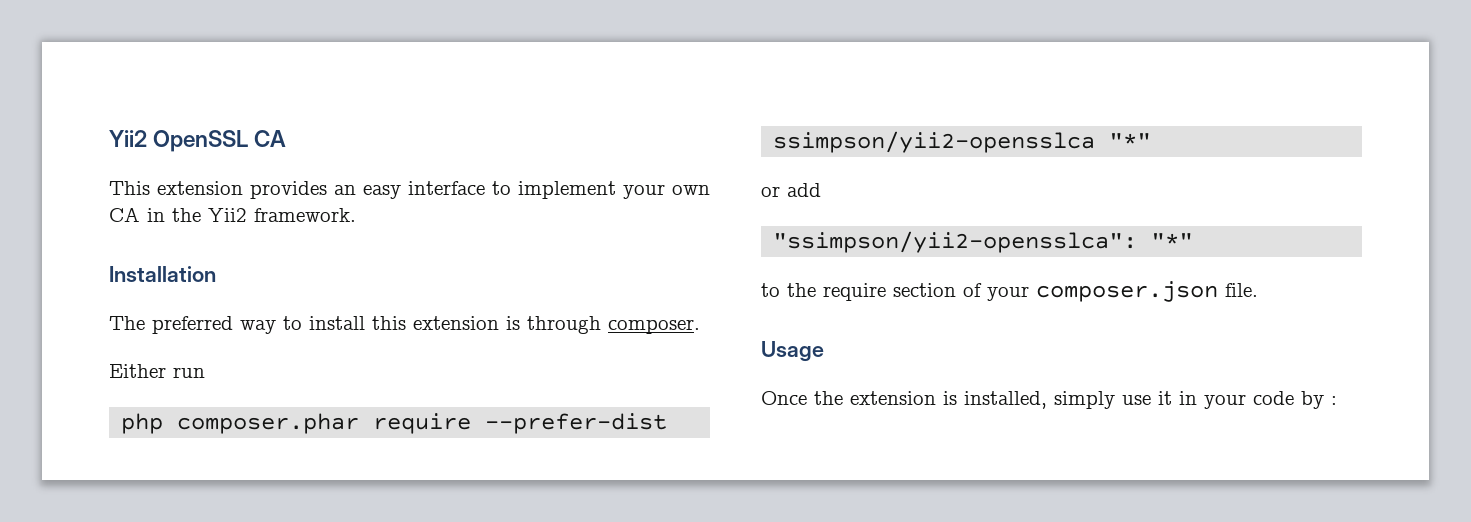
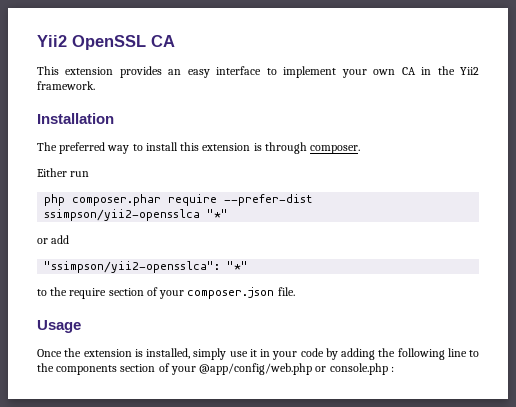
- Once the extension is installed, simply use it in your code by :
+ Once the extension is installed, simply use it in your code by adding the following line to the components section of your @app/config/web.php or console.php :

